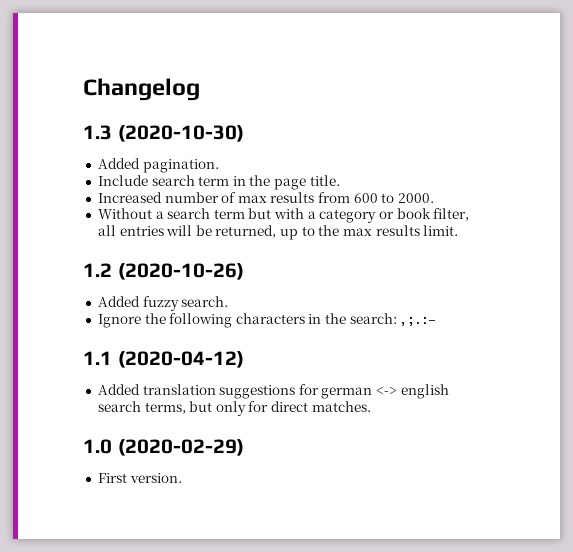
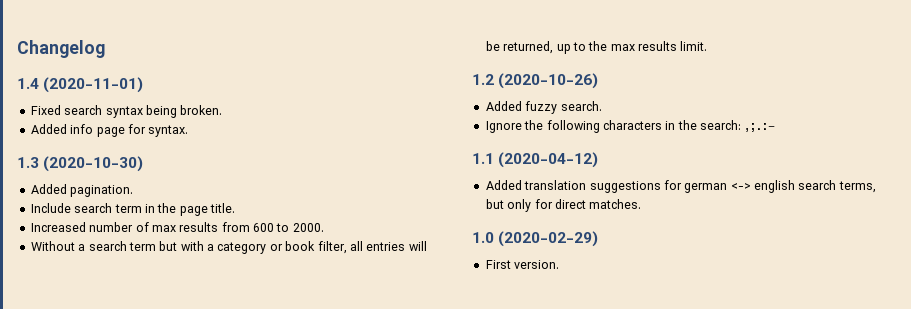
+ 1.4 (2020-11-01)
+ Fixed search syntax being broken.
+ Added info page for syntax.

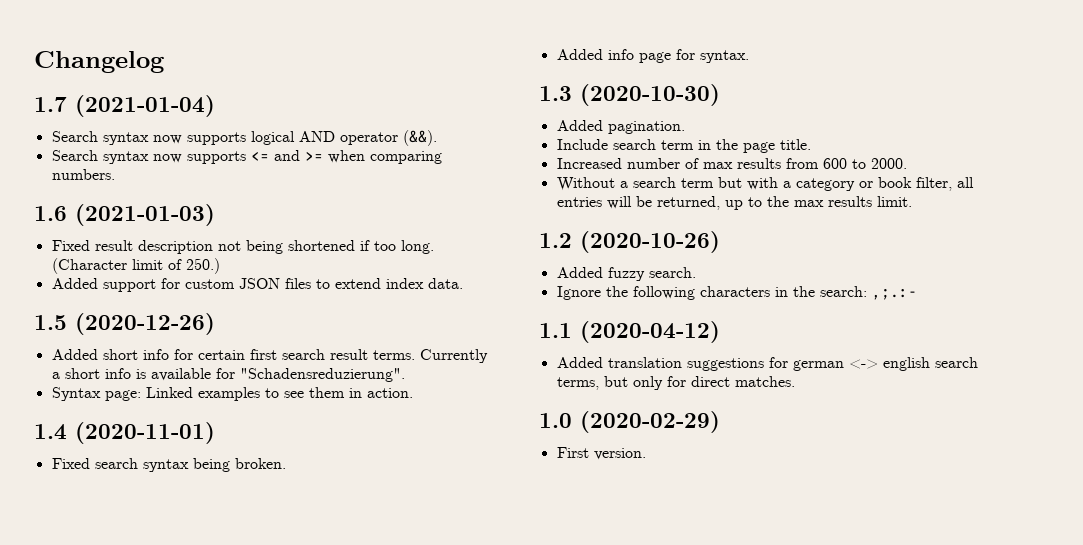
+ 1.7 (2021-01-04)
+ Search syntax now supports logical AND operator (&&).
+ Search syntax now supports <= and >= when comparing numbers.
+ 1.6 (2021-01-03)
+ Fixed result description not being shortened if too long. (Character limit of 250.)
+ Added support for custom JSON files to extend index data.
+ 1.5 (2020-12-26)
+ Added short info for certain first search result terms. Currently a short info is available for "Schadensreduzierung".
+ Syntax page: Linked examples to see them in action.

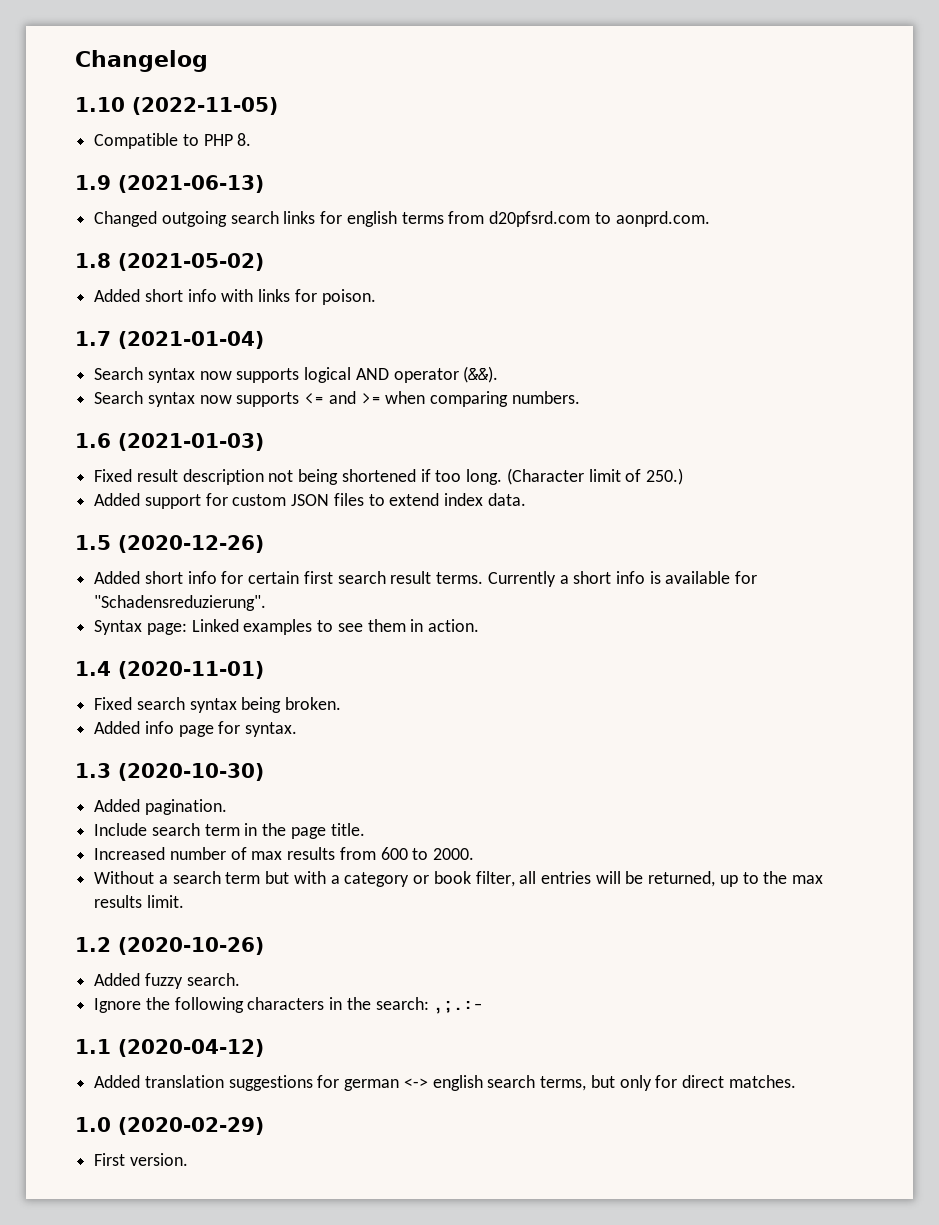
+ 1.10 (2022-11-05)
+ Compatible to PHP 8.
+ 1.9 (2021-06-13)
+ Changed outgoing search links for english terms from d20pfsrd.com to aonprd.com.
+ 1.8 (2021-05-02)
+ Added short info with links for poison.

